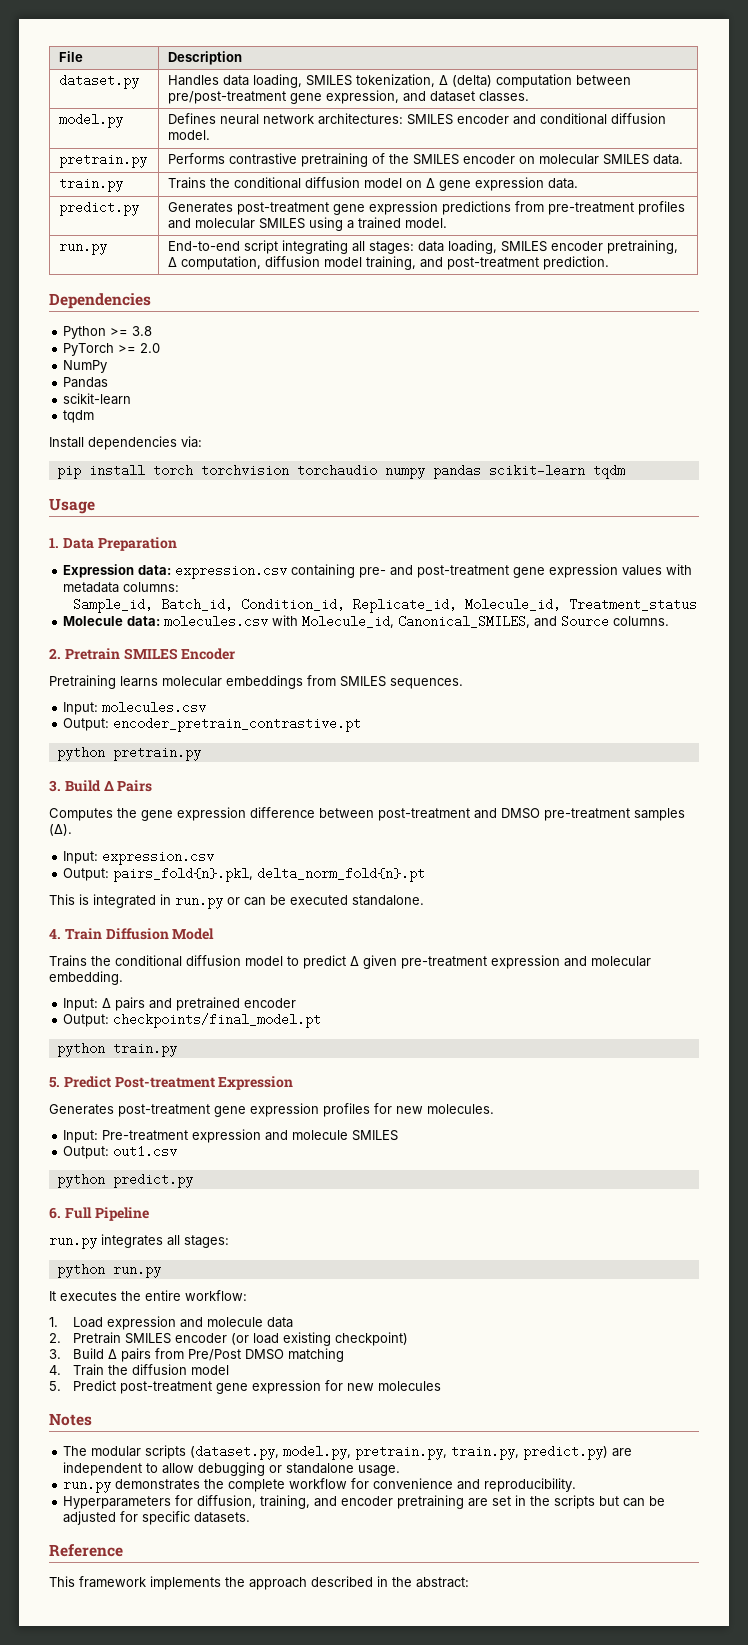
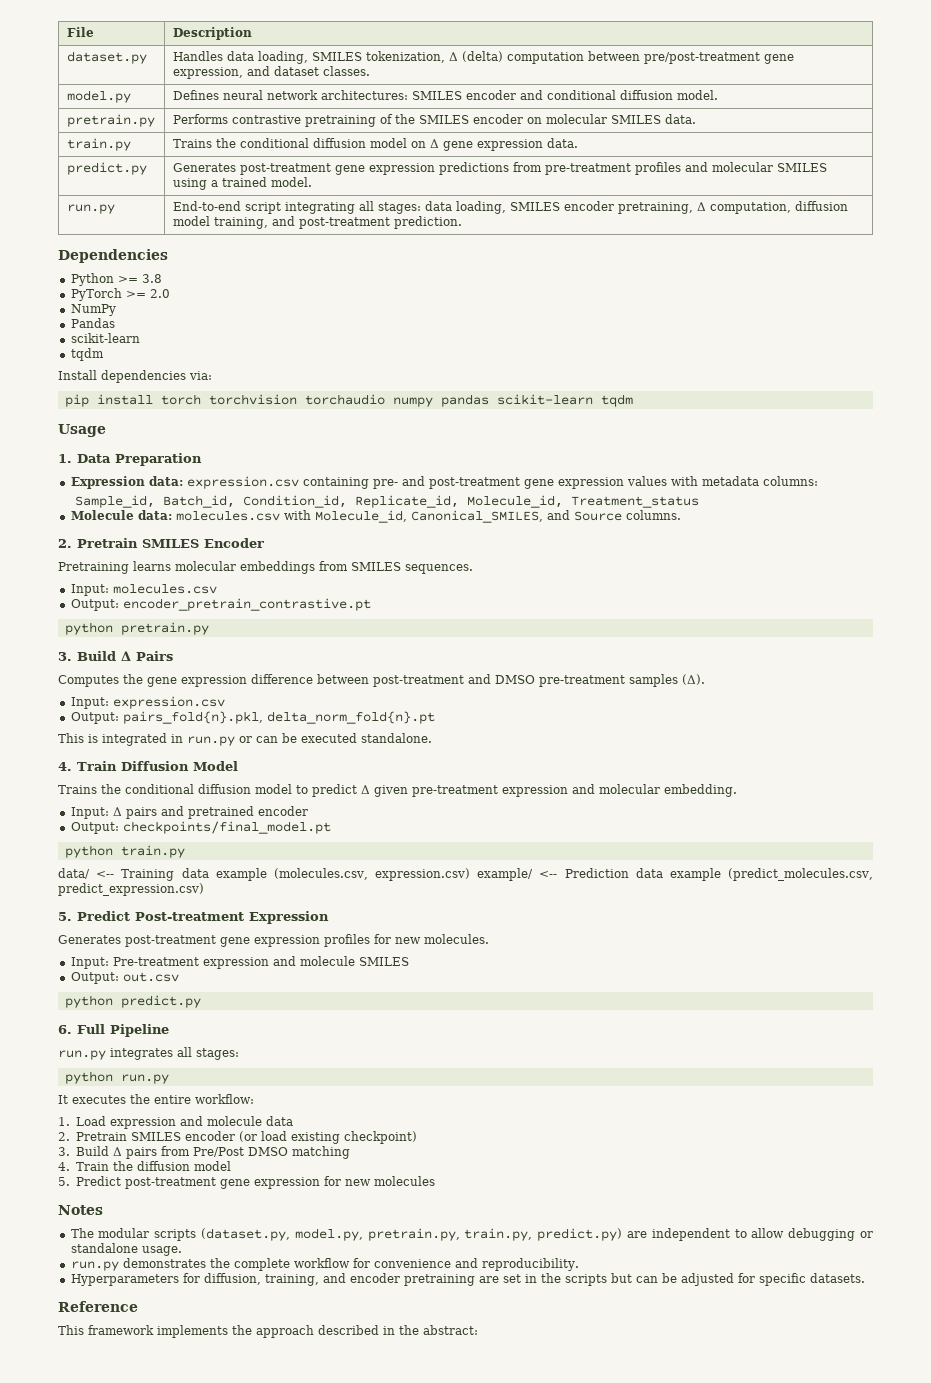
+ data/ <-- Training data example (molecules.csv, expression.csv) example/ <-- Prediction data example (predict_molecules.csv, predict_expression.csv)
- Output: out1.csv
+ Output: out.csv

